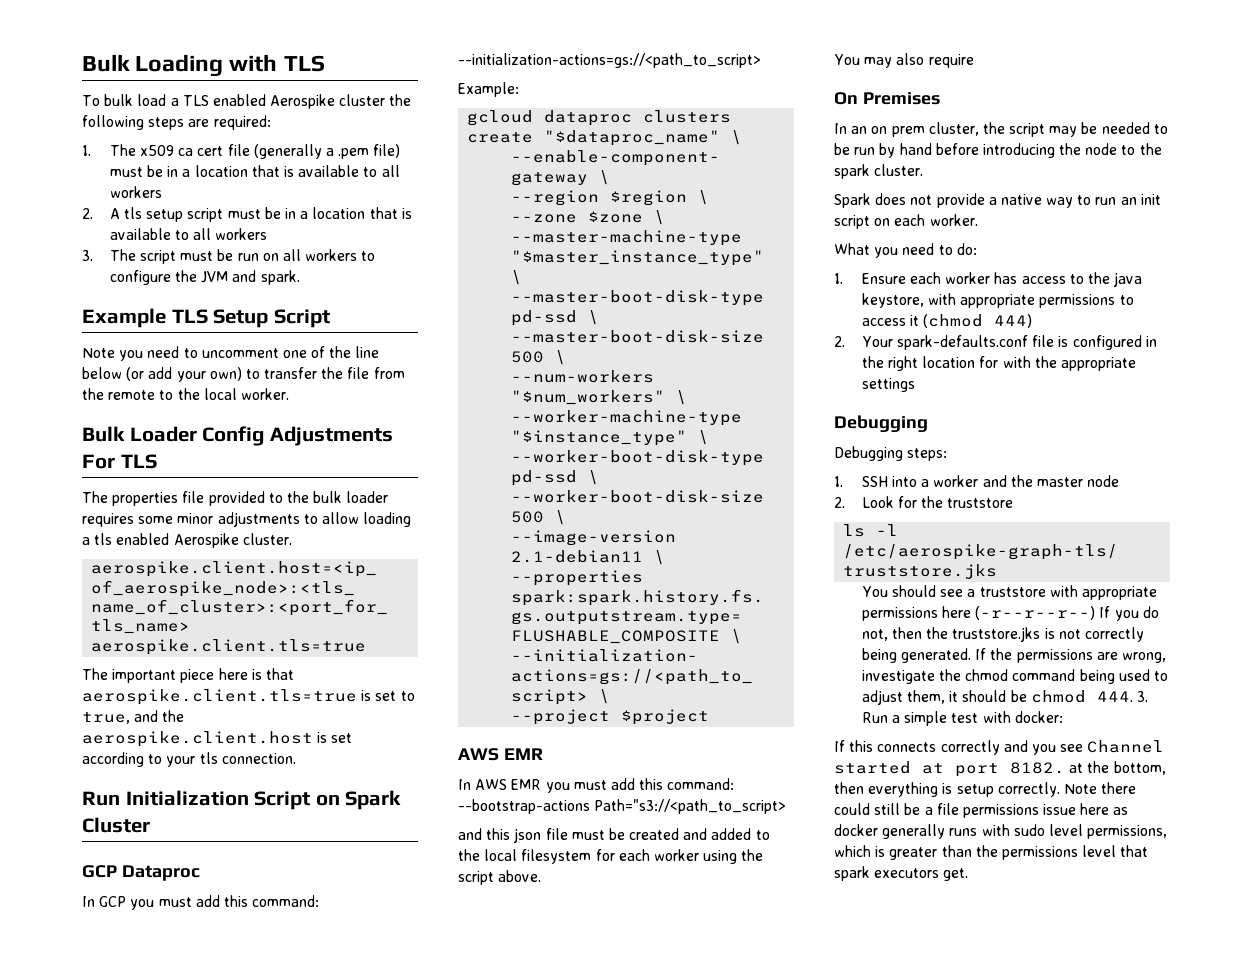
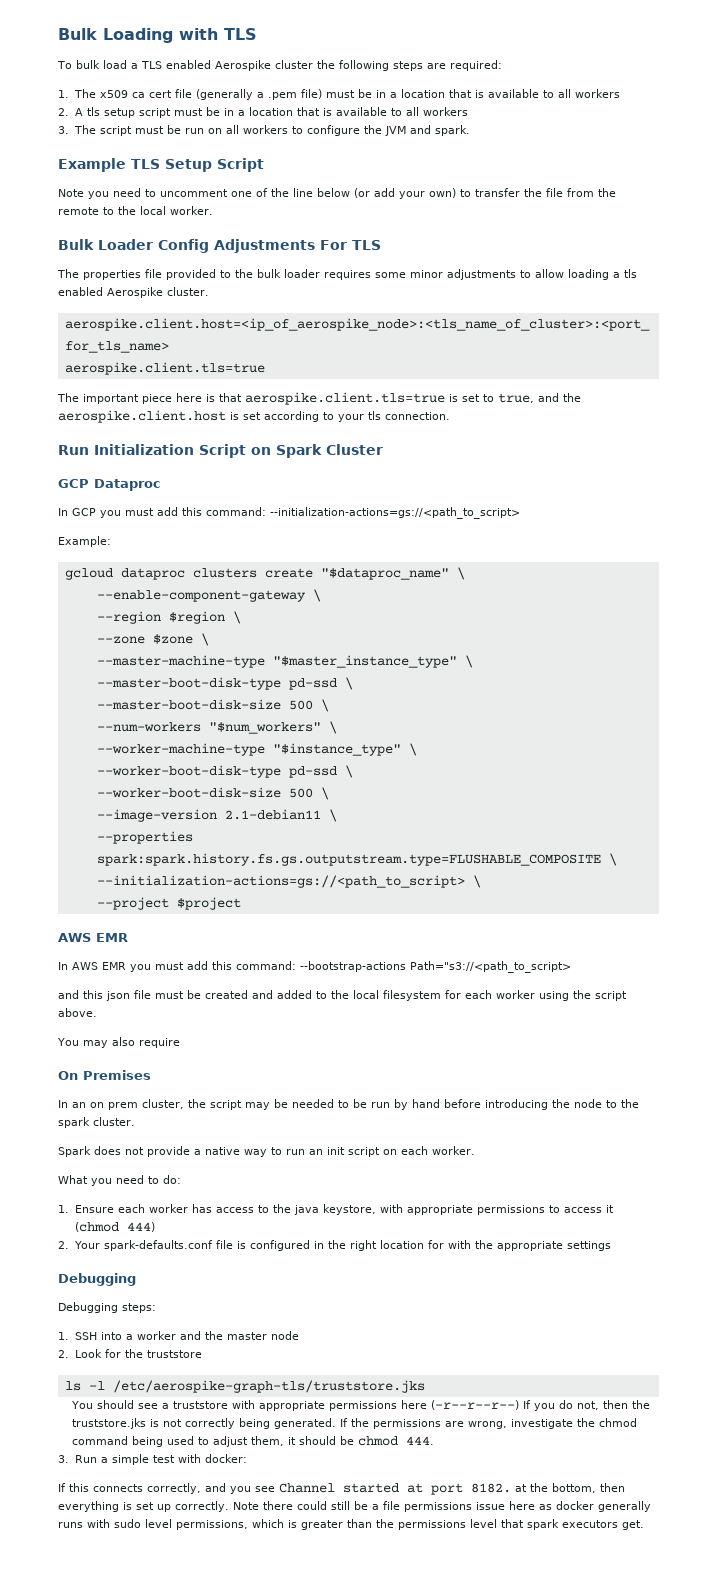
- If the permissions are wrong, investigate the chmod command being used to adjust them, it should be chmod 444. 3. Run a simple test with docker:
+ If the permissions are wrong, investigate the chmod command being used to adjust them, it should be chmod 444.
+ 3. Run a simple test with docker:
- If this connects correctly and you see Channel started at port 8182. at the bottom, then everything is setup correctly.
+ If this connects correctly, and you see Channel started at port 8182. at the bottom, then everything is set up correctly.

